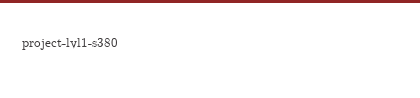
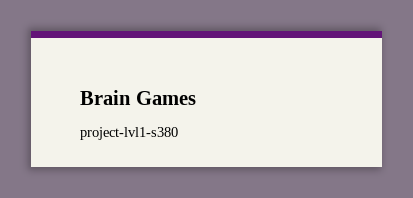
+ Brain Games

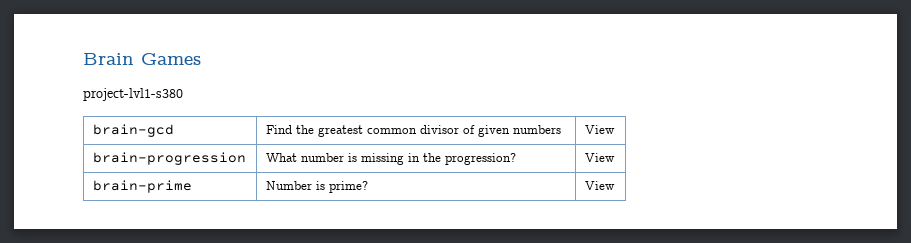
+ brain-gcd | Find the greatest common divisor of given numbers | View
+ brain-progression | What number is missing in the progression? | View
+ brain-prime | Number is prime? | View

